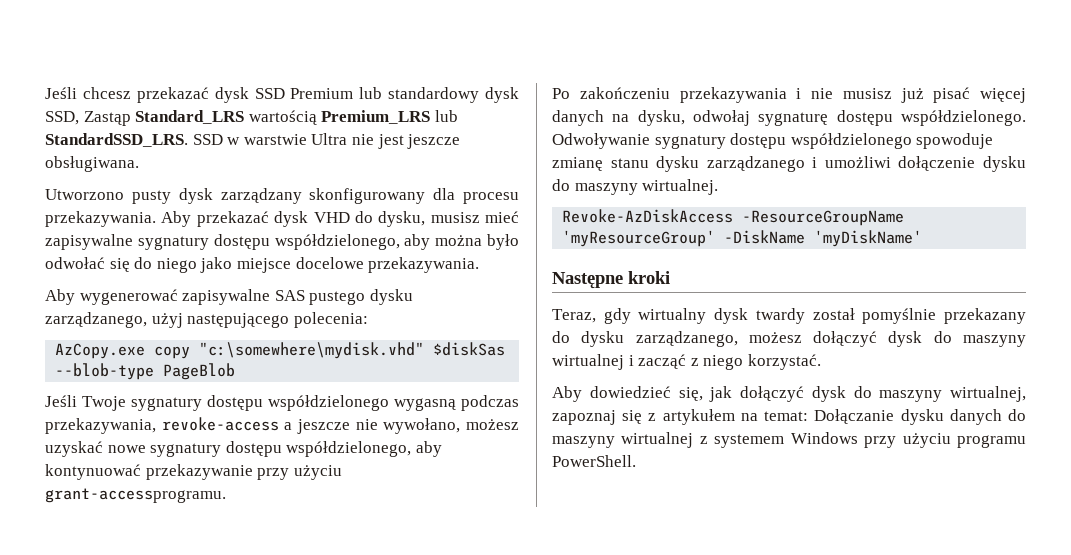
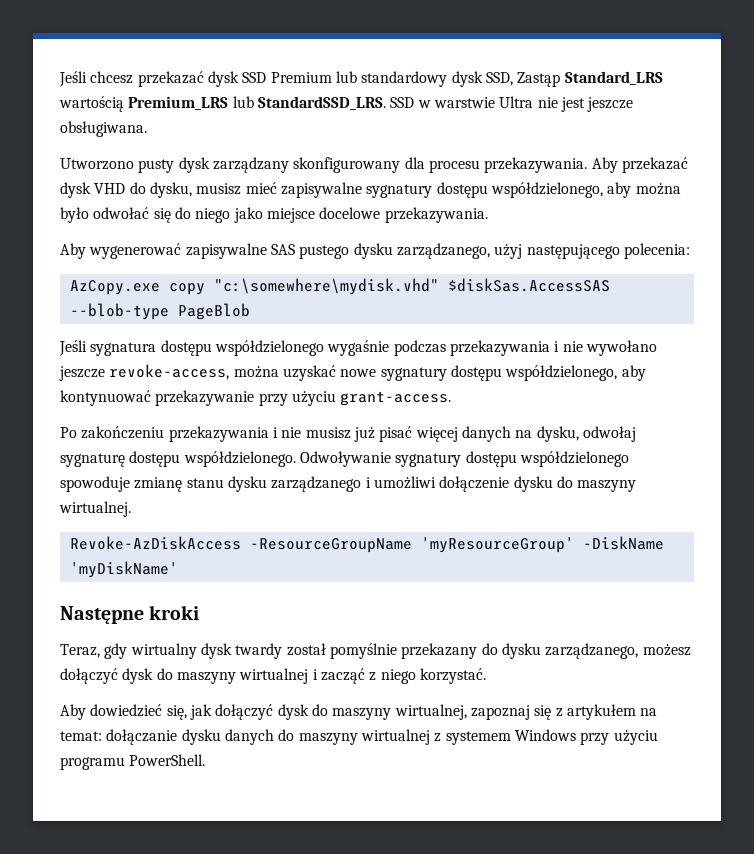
- AzCopy.exe copy "c:\somewhere\mydisk.vhd" $diskSas --blob-type PageBlob
+ AzCopy.exe copy "c:\somewhere\mydisk.vhd" $diskSas.AccessSAS --blob-type PageBlob
- Jeśli Twoje sygnatury dostępu współdzielonego wygasną podczas przekazywania, revoke-access a jeszcze nie wywołano, możesz uzyskać nowe sygnatury dostępu współdzielonego, aby kontynuować przekazywanie przy użyciu grant-accessprogramu.
+ Jeśli sygnatura dostępu współdzielonego wygaśnie podczas przekazywania i nie wywołano jeszcze revoke-access, można uzyskać nowe sygnatury dostępu współdzielonego, aby kontynuować przekazywanie przy użyciu grant-access.
- Aby dowiedzieć się, jak dołączyć dysk do maszyny wirtualnej, zapoznaj się z artykułem na temat: Dołączanie dysku danych do maszyny wirtualnej z systemem Windows przy użyciu programu PowerShell.
+ Aby dowiedzieć się, jak dołączyć dysk do maszyny wirtualnej, zapoznaj się z artykułem na temat: dołączanie dysku danych do maszyny wirtualnej z systemem Windows przy użyciu programu PowerShell.

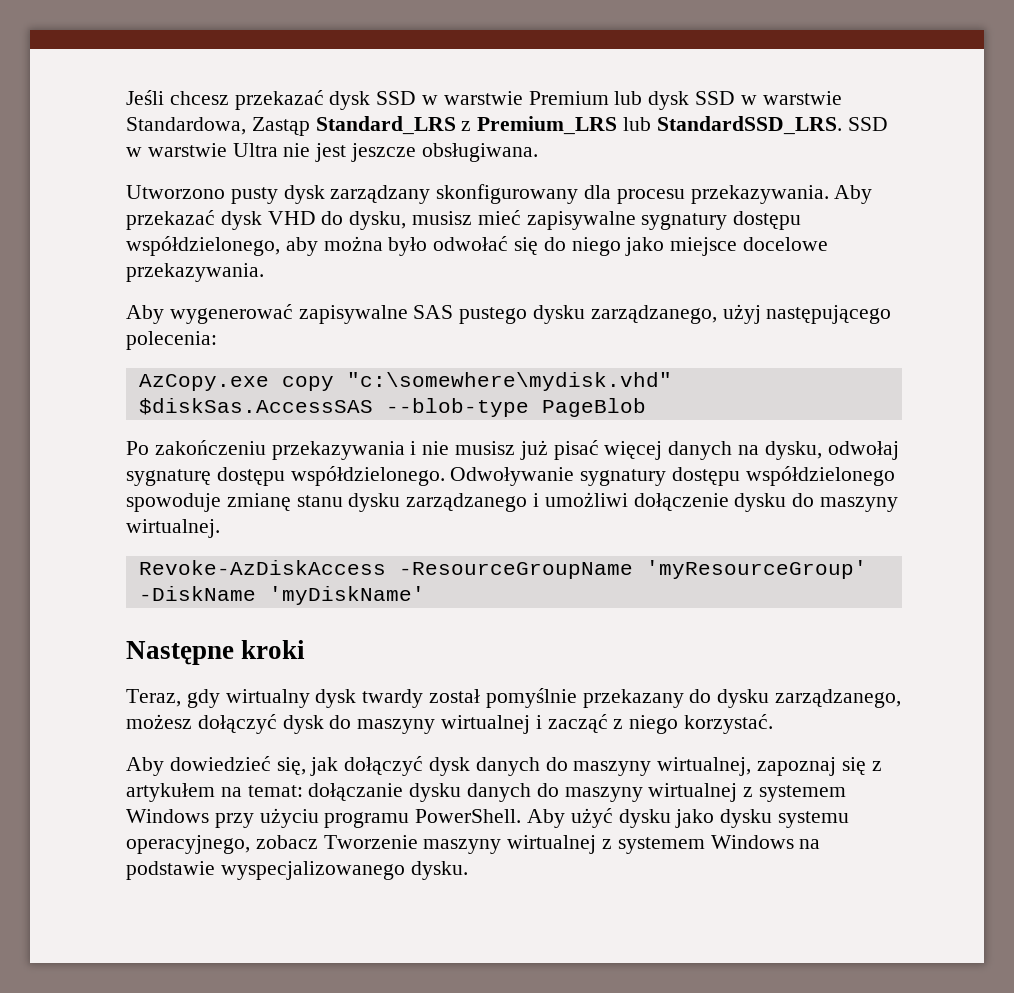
- Jeśli chcesz przekazać dysk SSD Premium lub standardowy dysk SSD, Zastąp Standard_LRS wartością Premium_LRS lub StandardSSD_LRS.
+ Jeśli chcesz przekazać dysk SSD w warstwie Premium lub dysk SSD w warstwie Standardowa, Zastąp Standard_LRS z Premium_LRS lub StandardSSD_LRS.
- Jeśli sygnatura dostępu współdzielonego wygaśnie podczas przekazywania i nie wywołano jeszcze revoke-access, można uzyskać nowe sygnatury dostępu współdzielonego, aby kontynuować przekazywanie przy użyciu grant-access.
- Aby dowiedzieć się, jak dołączyć dysk do maszyny wirtualnej, zapoznaj się z artykułem na temat: dołączanie dysku danych do maszyny wirtualnej z systemem Windows przy użyciu programu PowerShell.
+ Aby dowiedzieć się, jak dołączyć dysk danych do maszyny wirtualnej, zapoznaj się z artykułem na temat: dołączanie dysku danych do maszyny wirtualnej z systemem Windows przy użyciu programu PowerShell.
+ Aby użyć dysku jako dysku systemu operacyjnego, zobacz Tworzenie maszyny wirtualnej z systemem Windows na podstawie wyspecjalizowanego dysku.

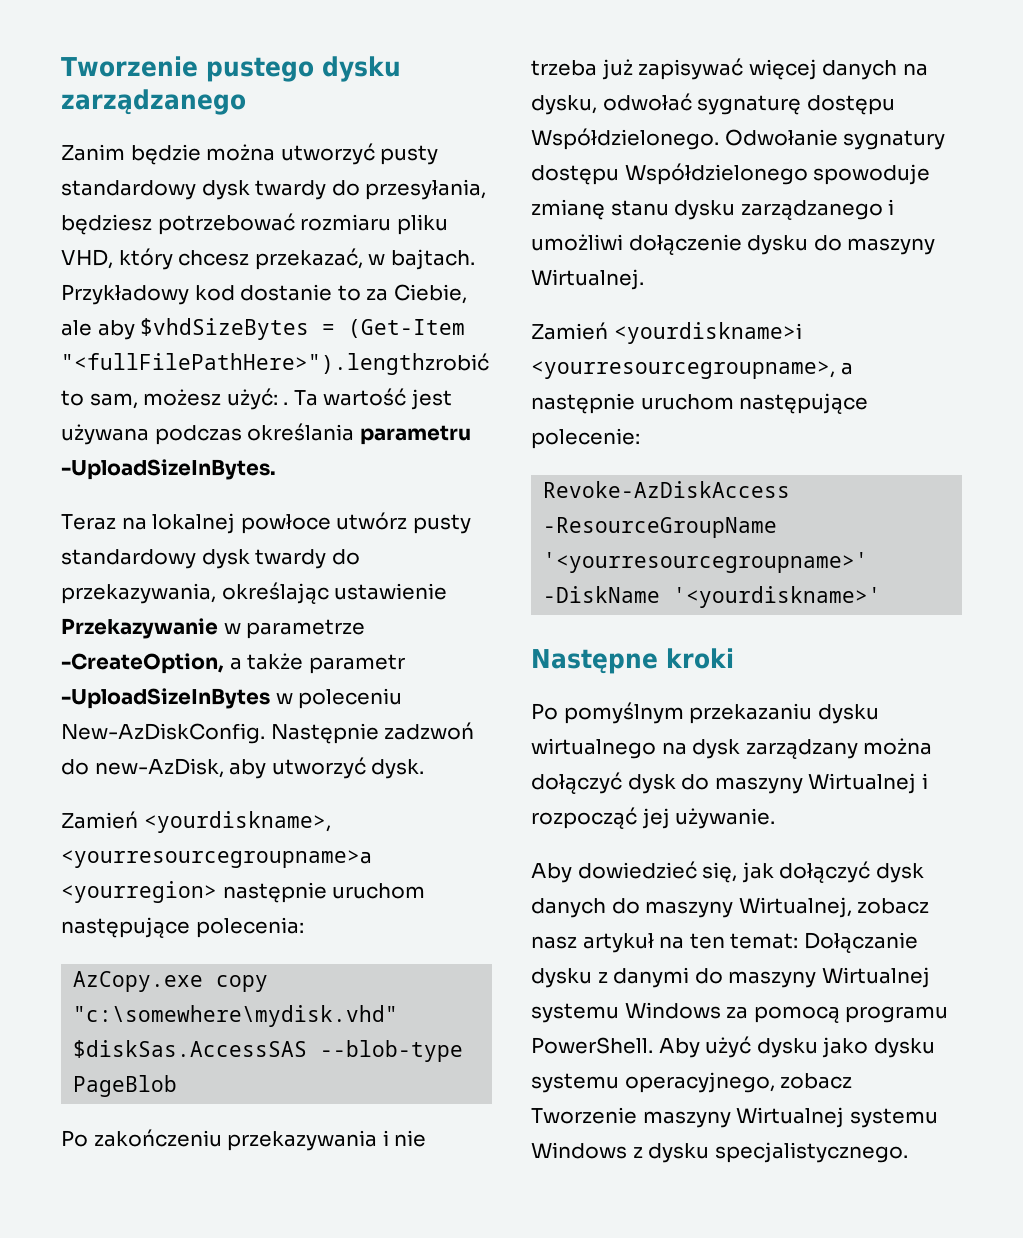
- Jeśli chcesz przekazać dysk SSD w warstwie Premium lub dysk SSD w warstwie Standardowa, Zastąp Standard_LRS z Premium_LRS lub StandardSSD_LRS. SSD w warstwie Ultra nie jest jeszcze obsługiwana.
- Utworzono pusty dysk zarządzany skonfigurowany dla procesu przekazywania. Aby przekazać dysk VHD do dysku, musisz mieć zapisywalne sygnatury dostępu współdzielonego, aby można było odwołać się do niego jako miejsce docelowe przekazywania.
- Aby wygenerować zapisywalne SAS pustego dysku zarządzanego, użyj następującego polecenia:
+ Tworzenie pustego dysku zarządzanego
+ Zanim będzie można utworzyć pusty standardowy dysk twardy do przesyłania, będziesz potrzebować rozmiaru pliku VHD, który chcesz przekazać, w bajtach. Przykładowy kod dostanie to za Ciebie, ale aby $vhdSizeBytes = (Get-Item "<fullFilePathHere>").lengthzrobić to sam, możesz użyć: . Ta wartość jest używana podczas określania parametru -UploadSizeInBytes.
+ Teraz na lokalnej powłoce utwórz pusty standardowy dysk twardy do przekazywania, określając ustawienie Przekazywanie w parametrze -CreateOption, a także parametr -UploadSizeInBytes w poleceniu New-AzDiskConfig. Następnie zadzwoń do new-AzDisk, aby utworzyć dysk.
+ Zamień <yourdiskname>, <yourresourcegroupname>a <yourregion> następnie uruchom następujące polecenia:
- Po zakończeniu przekazywania i nie musisz już pisać więcej danych na dysku, odwołaj sygnaturę dostępu współdzielonego. Odwoływanie sygnatury dostępu współdzielonego spowoduje zmianę stanu dysku zarządzanego i umożliwi dołączenie dysku do maszyny wirtualnej.
+ Po zakończeniu przekazywania i nie trzeba już zapisywać więcej danych na dysku, odwołać sygnaturę dostępu Współdzielonego. Odwołanie sygnatury dostępu Współdzielonego spowoduje zmianę stanu dysku zarządzanego i umożliwi dołączenie dysku do maszyny Wirtualnej.
+ Zamień <yourdiskname>i <yourresourcegroupname>, a następnie uruchom następujące polecenie:
- Revoke-AzDiskAccess -ResourceGroupName 'myResourceGroup' -DiskName 'myDiskName'
+ Revoke-AzDiskAccess -ResourceGroupName '<yourresourcegroupname>' -DiskName '<yourdiskname>'
- Teraz, gdy wirtualny dysk twardy został pomyślnie przekazany do dysku zarządzanego, możesz dołączyć dysk do maszyny wirtualnej i zacząć z niego korzystać.
+ Po pomyślnym przekazaniu dysku wirtualnego na dysk zarządzany można dołączyć dysk do maszyny Wirtualnej i rozpocząć jej używanie.
- Aby dowiedzieć się, jak dołączyć dysk danych do maszyny wirtualnej, zapoznaj się z artykułem na temat: dołączanie dysku danych do maszyny wirtualnej z systemem Windows przy użyciu programu PowerShell.
+ Aby dowiedzieć się, jak dołączyć dysk danych do maszyny Wirtualnej, zobacz nasz artykuł na ten temat: Dołączanie dysku z danymi do maszyny Wirtualnej systemu Windows za pomocą programu PowerShell.
- Aby użyć dysku jako dysku systemu operacyjnego, zobacz Tworzenie maszyny wirtualnej z systemem Windows na podstawie wyspecjalizowanego dysku.
+ Aby użyć dysku jako dysku systemu operacyjnego, zobacz Tworzenie maszyny Wirtualnej systemu Windows z dysku specjalistycznego.

